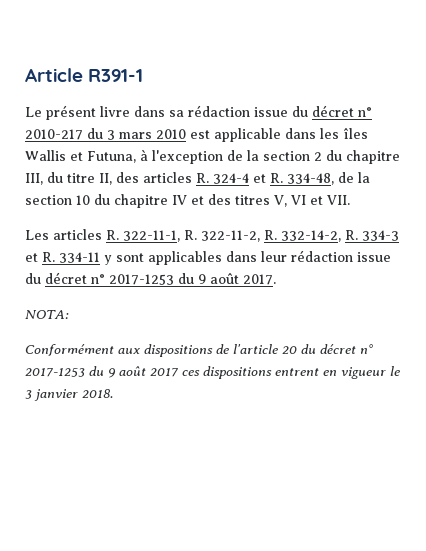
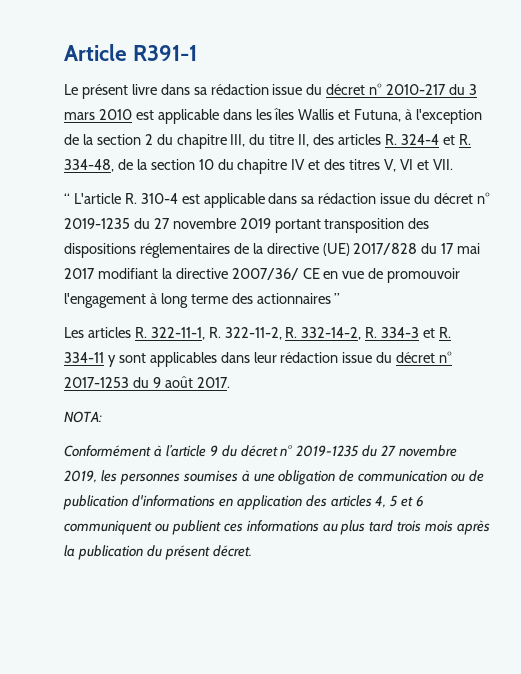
+ “ L'article R. 310-4 est applicable dans sa rédaction issue du décret n° 2019-1235 du 27 novembre 2019 portant transposition des dispositions réglementaires de la directive (UE) 2017/828 du 17 mai 2017 modifiant la directive 2007/36/ CE en vue de promouvoir l'engagement à long terme des actionnaires ”
- Conformément aux dispositions de l'article 20 du décret n° 2017-1253 du 9 août 2017 ces dispositions entrent en vigueur le 3 janvier 2018.
+ Conformément à l’article 9 du décret n° 2019-1235 du 27 novembre 2019, les personnes soumises à une obligation de communication ou de publication d'informations en application des articles 4, 5 et 6 communiquent ou publient ces informations au plus tard trois mois après la publication du présent décret.

